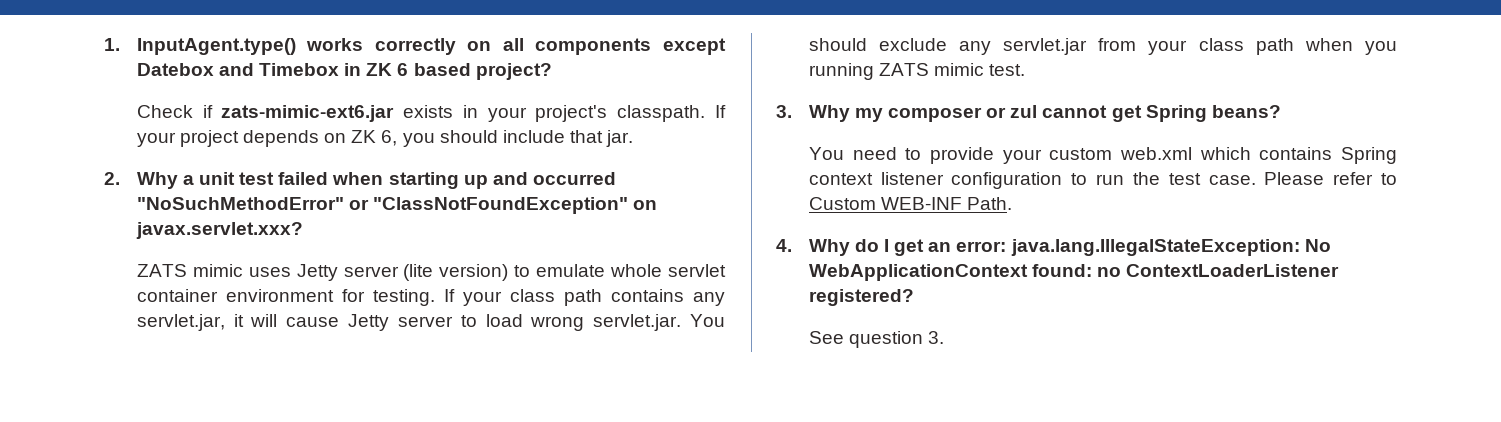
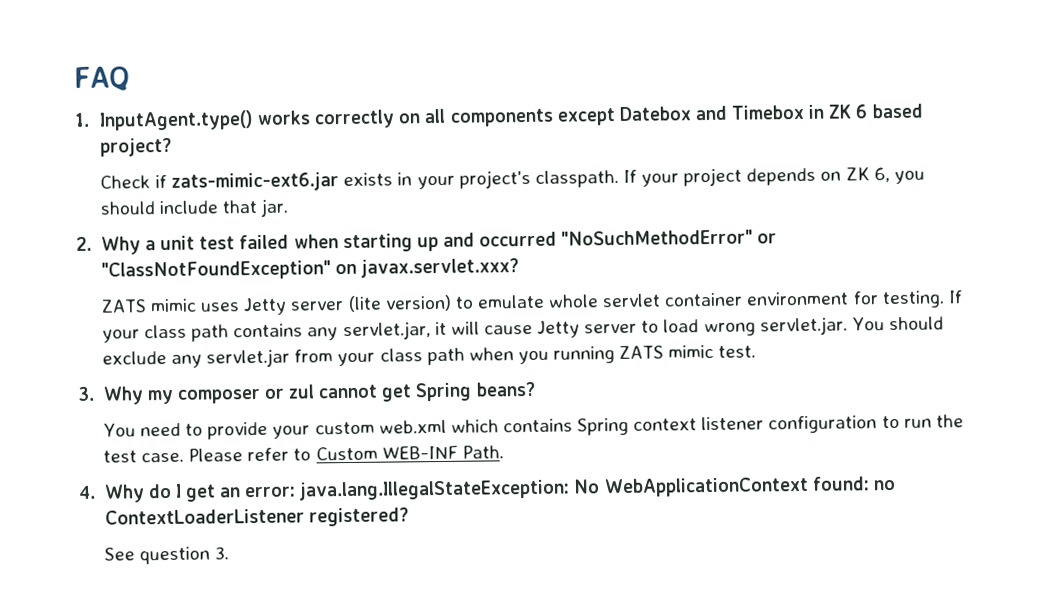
+ FAQ

